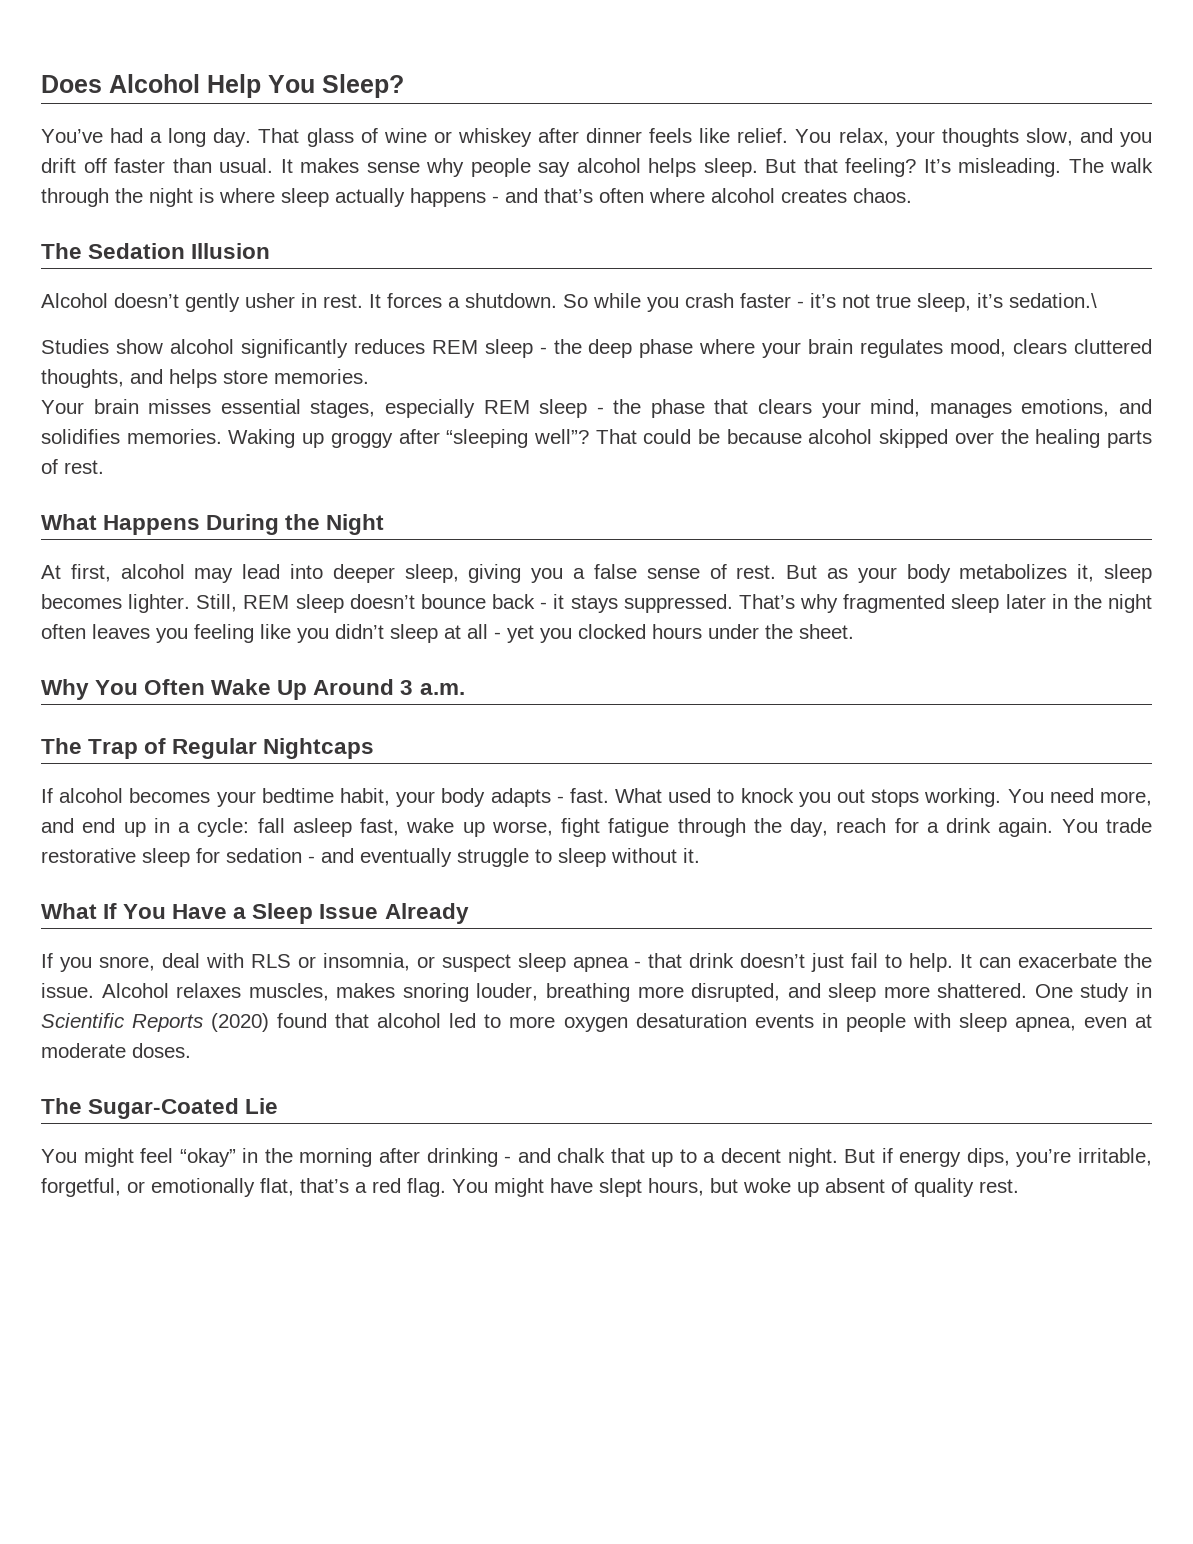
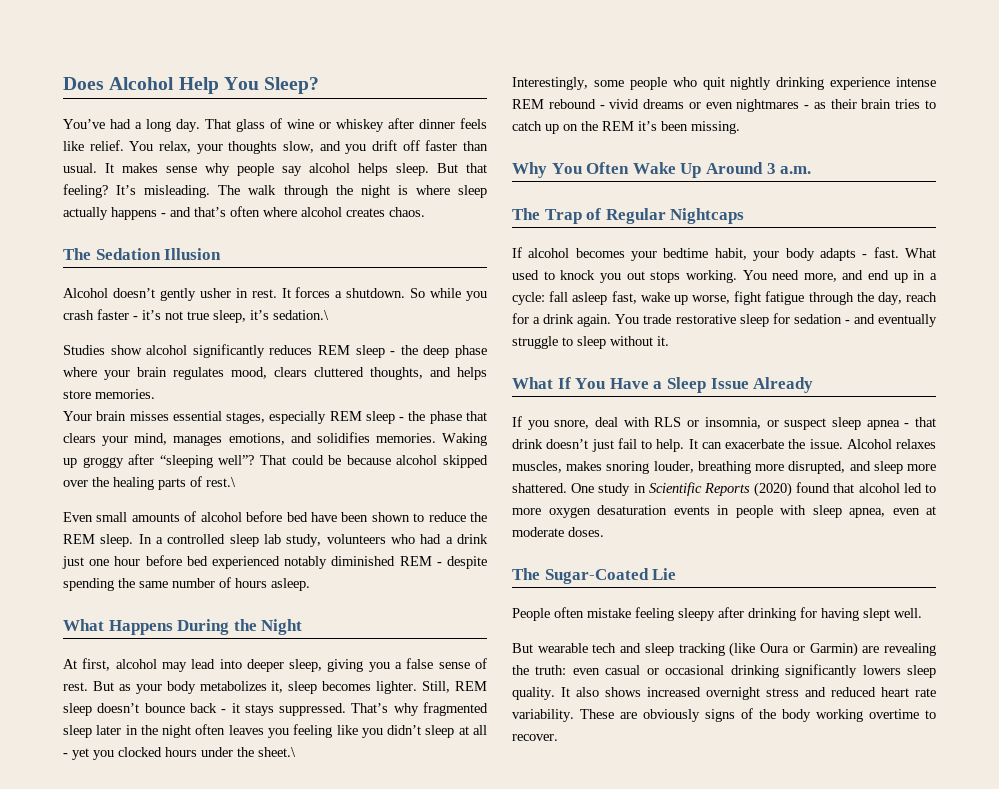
- That could be because alcohol skipped over the healing parts of rest.
+ That could be because alcohol skipped over the healing parts of rest.\
+ Even small amounts of alcohol before bed have been shown to reduce the REM sleep. In a controlled sleep lab study, volunteers who had a drink just one hour before bed experienced notably diminished REM - despite spending the same number of hours asleep.
- That’s why fragmented sleep later in the night often leaves you feeling like you didn’t sleep at all - yet you clocked hours under the sheet.
+ That’s why fragmented sleep later in the night often leaves you feeling like you didn’t sleep at all - yet you clocked hours under the sheet.\
+ Interestingly, some people who quit nightly drinking experience intense REM rebound - vivid dreams or even nightmares - as their brain tries to catch up on the REM it’s been missing.
- You might feel “okay” in the morning after drinking - and chalk that up to a decent night. But if energy dips, you’re irritable, forgetful, or emotionally flat, that’s a red flag. You might have slept hours, but woke up absent of quality rest.
+ People often mistake feeling sleepy after drinking for having slept well.
+ But wearable tech and sleep tracking (like Oura or Garmin) are revealing the truth: even casual or occasional drinking significantly lowers sleep quality. It also shows increased overnight stress and reduced heart rate variability. These are obviously signs of the body working overtime to recover.

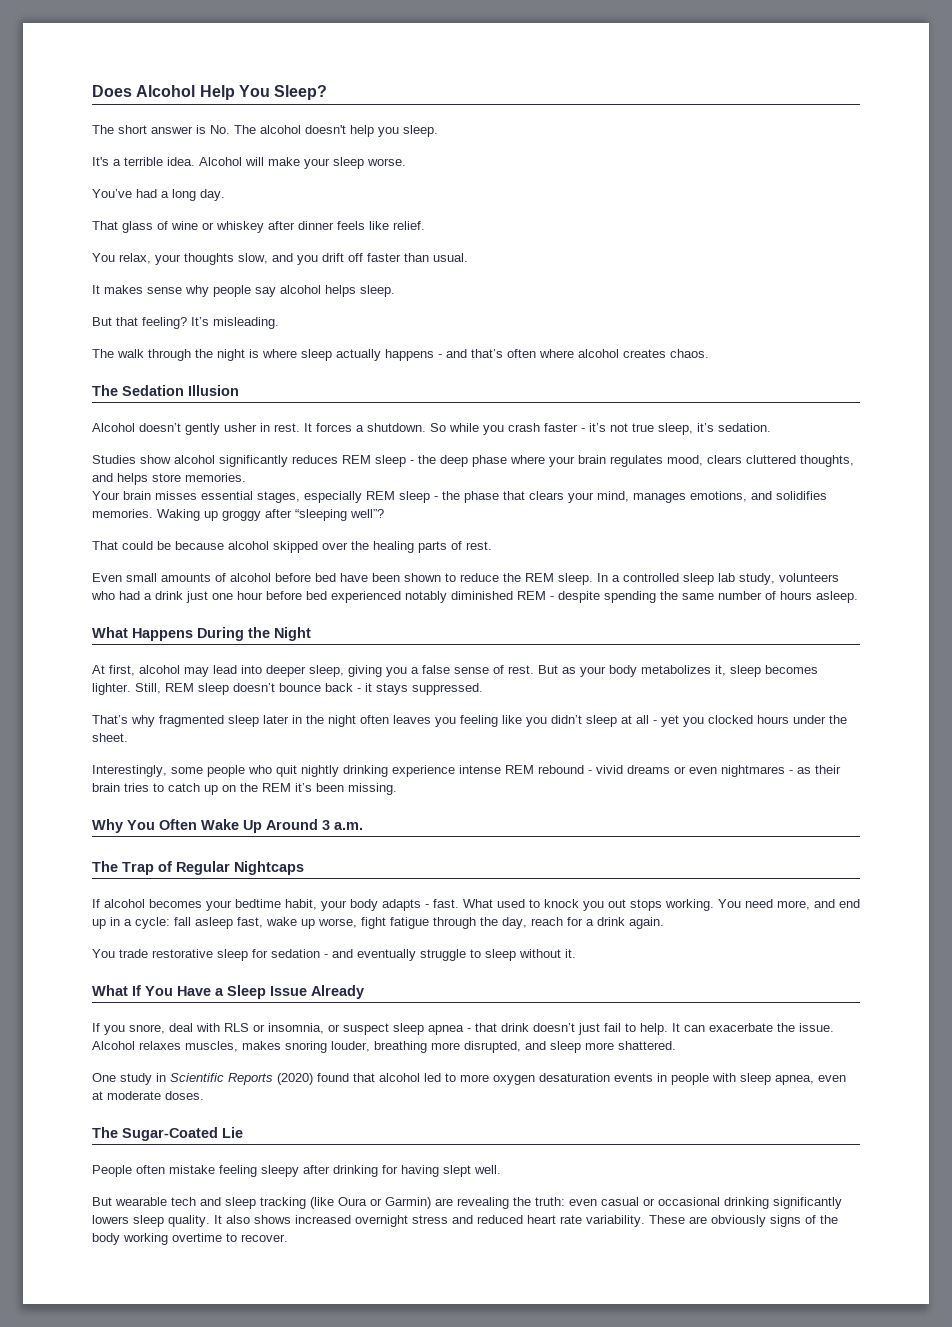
+ The short answer is No. The alcohol doesn't help you sleep.
+ It's a terrible idea. Alcohol will make your sleep worse.
- You’ve had a long day. That glass of wine or whiskey after dinner feels like relief. You relax, your thoughts slow, and you drift off faster than usual. It makes sense why people say alcohol helps sleep. But that feeling?
+ You’ve had a long day.
+ That glass of wine or whiskey after dinner feels like relief.
+ You relax, your thoughts slow, and you drift off faster than usual.
+ It makes sense why people say alcohol helps sleep.
+ But that feeling?
- It’s misleading. The walk through the night is where sleep actually happens - and that’s often where alcohol creates chaos.
+ It’s misleading.
+ The walk through the night is where sleep actually happens - and that’s often where alcohol creates chaos.
- So while you crash faster - it’s not true sleep, it’s sedation.\
+ So while you crash faster - it’s not true sleep, it’s sedation.
- Waking up groggy after “sleeping well”? That could be because alcohol skipped over the healing parts of rest.\
+ Waking up groggy after “sleeping well”?
+ That could be because alcohol skipped over the healing parts of rest.
- Still, REM sleep doesn’t bounce back - it stays suppressed. That’s why fragmented sleep later in the night often leaves you feeling like you didn’t sleep at all - yet you clocked hours under the sheet.\
+ Still, REM sleep doesn’t bounce back - it stays suppressed.
+ That’s why fragmented sleep later in the night often leaves you feeling like you didn’t sleep at all - yet you clocked hours under the sheet.
- You need more, and end up in a cycle: fall asleep fast, wake up worse, fight fatigue through the day, reach for a drink again. You trade restorative sleep for sedation - and eventually struggle to sleep without it.
+ You need more, and end up in a cycle: fall asleep fast, wake up worse, fight fatigue through the day, reach for a drink again.
+ You trade restorative sleep for sedation - and eventually struggle to sleep without it.
- Alcohol relaxes muscles, makes snoring louder, breathing more disrupted, and sleep more shattered. One study in Scientific Reports (2020) found that alcohol led to more oxygen desaturation events in people with sleep apnea, even at moderate doses.
+ Alcohol relaxes muscles, makes snoring louder, breathing more disrupted, and sleep more shattered.
+ One study in Scientific Reports (2020) found that alcohol led to more oxygen desaturation events in people with sleep apnea, even at moderate doses.

